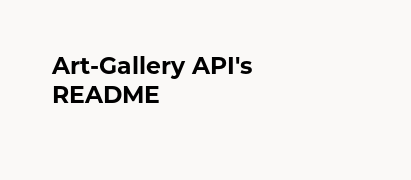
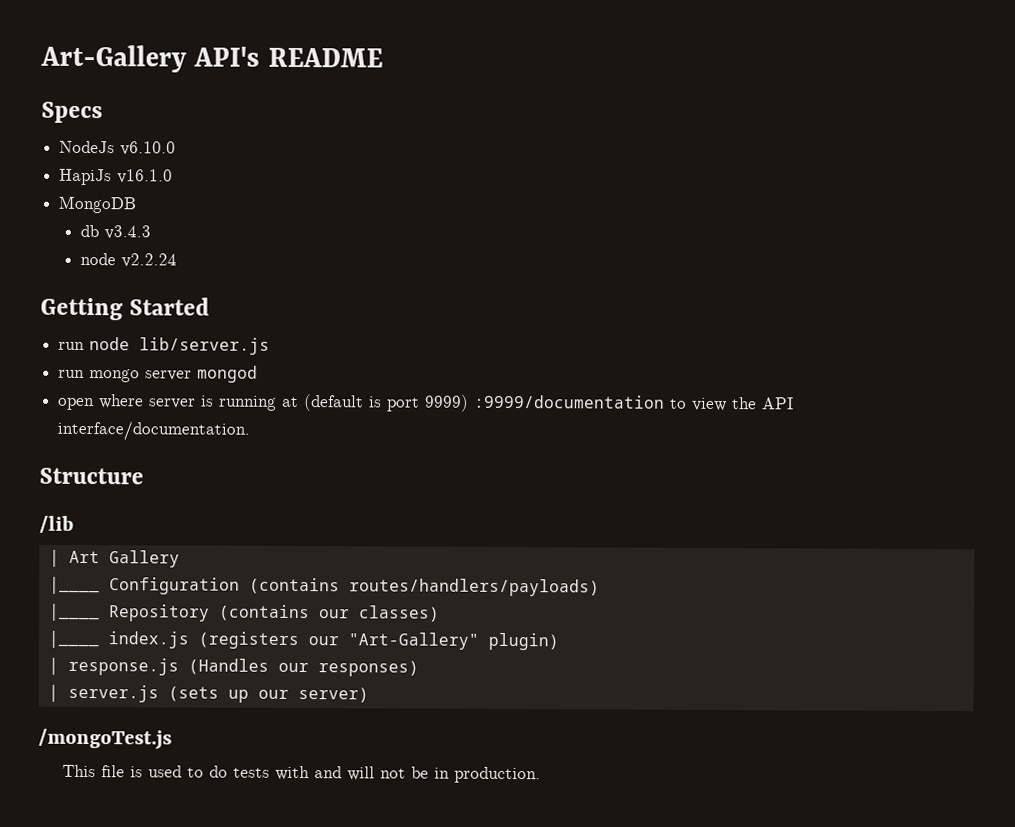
+ Specs
+ NodeJs v6.10.0
+ HapiJs v16.1.0
+ MongoDB
+ db v3.4.3
+ node v2.2.24
+ Getting Started
+ run node lib/server.js
+ run mongo server mongod
+ open where server is running at (default is port 9999) :9999/documentation to view the API interface/documentation.
+ Structure
+ /lib
+ | Art Gallery
+ |____ Configuration (contains routes/handlers/payloads)
+ |____ Repository (contains our classes)
+ |____ index.js (registers our "Art-Gallery" plugin)
+ | response.js (Handles our responses)
+ | server.js (sets up our server)
+ /mongoTest.js
+ This file is used to do tests with and will not be in production.

